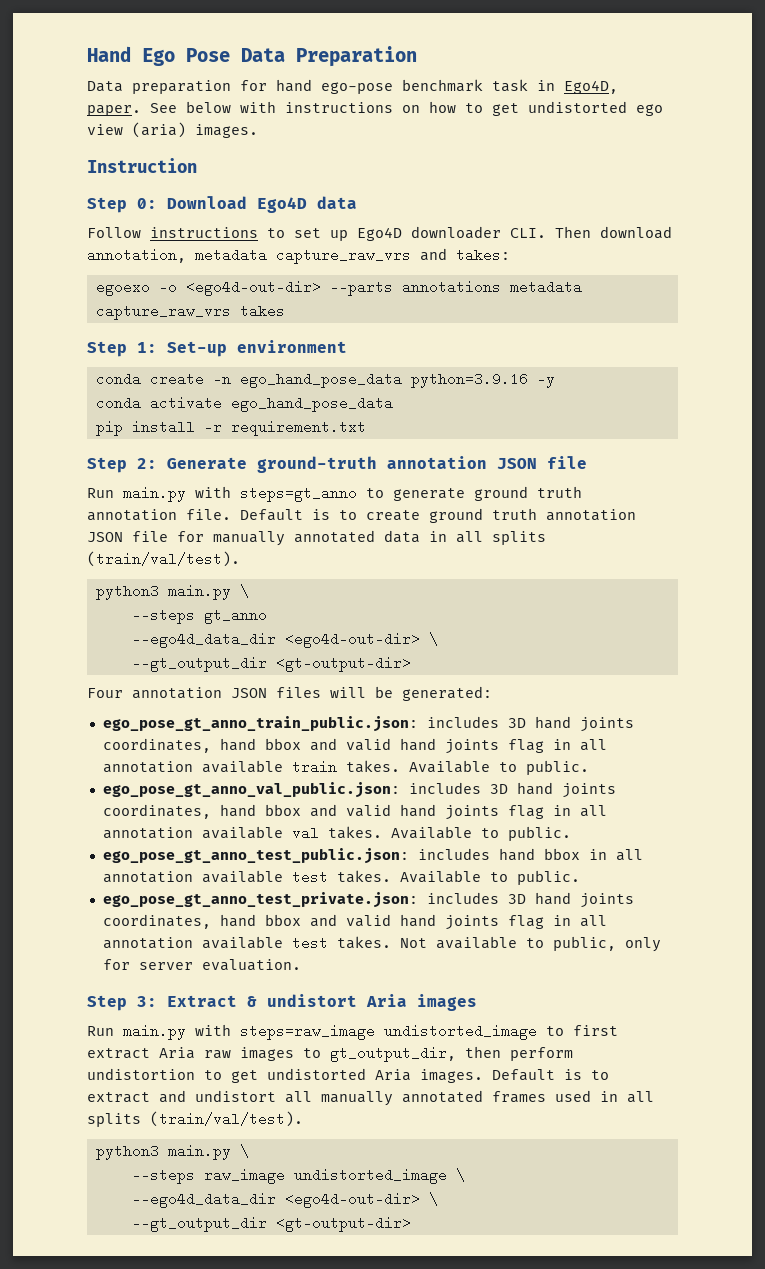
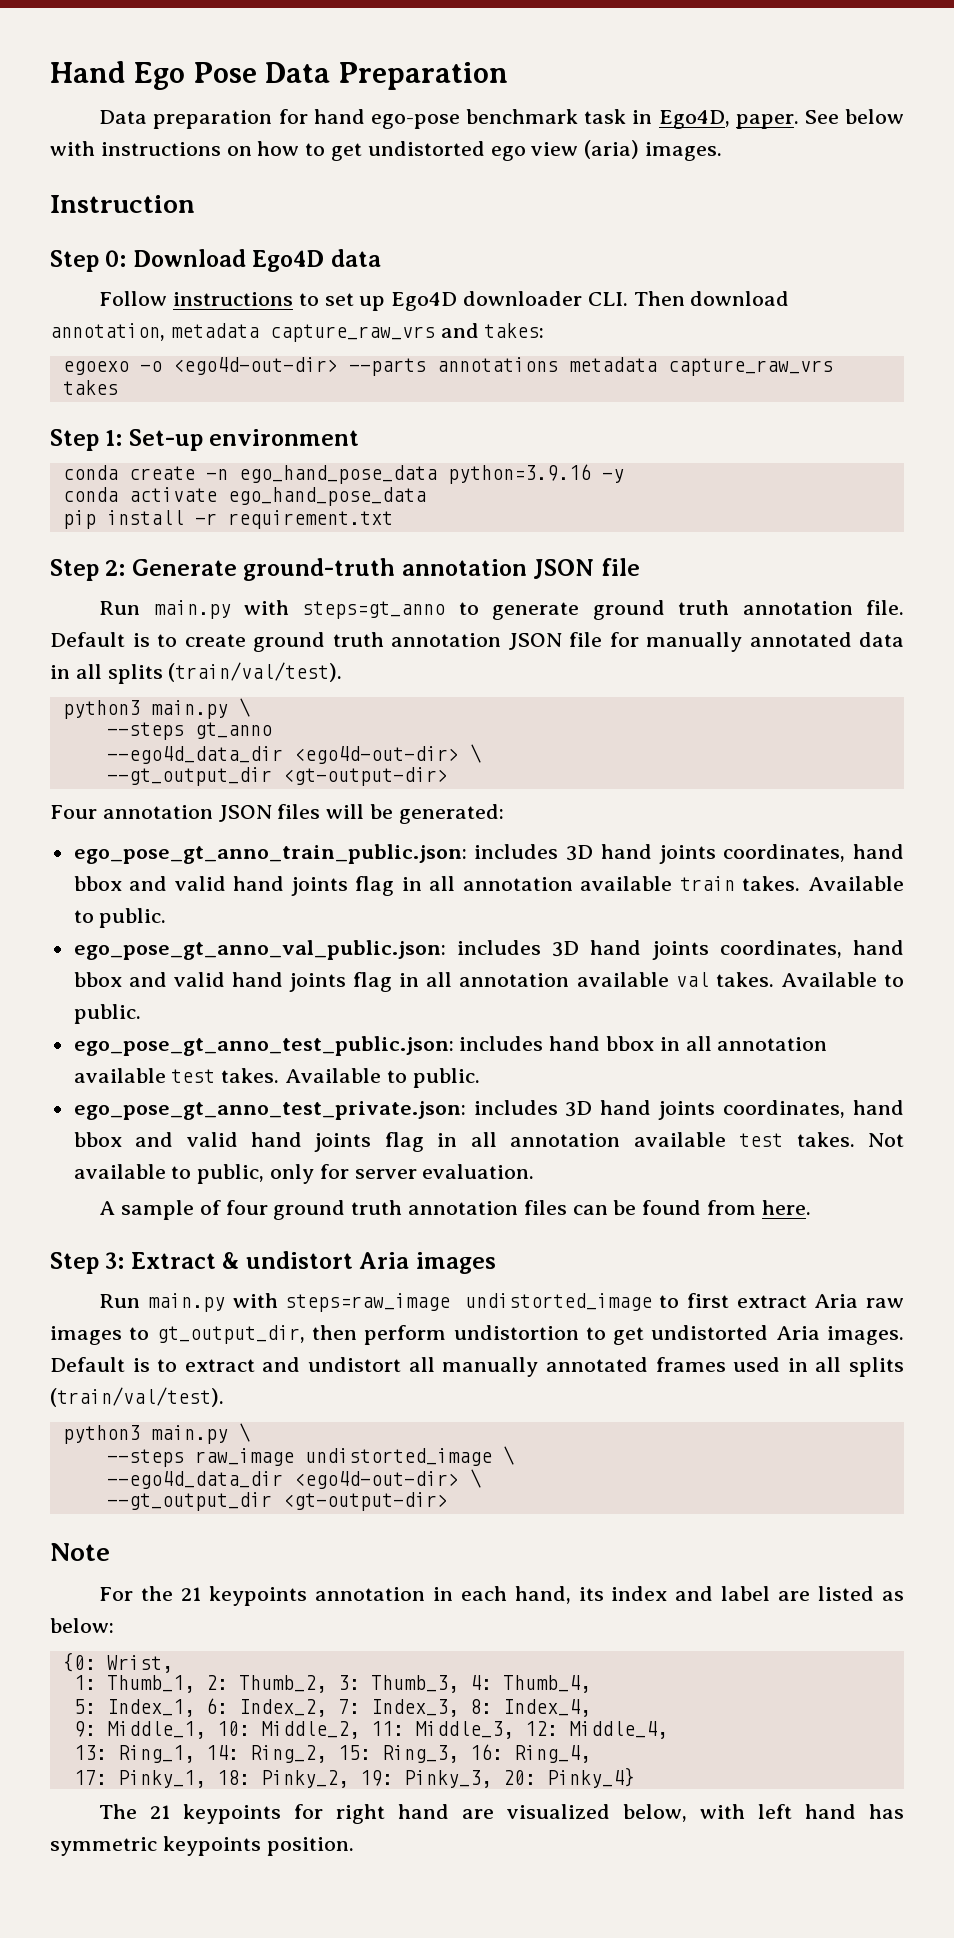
+ A sample of four ground truth annotation files can be found from here.
+ Note
+ For the 21 keypoints annotation in each hand, its index and label are listed as below:
+ {0: Wrist,
+ 1: Thumb_1, 2: Thumb_2, 3: Thumb_3, 4: Thumb_4,
+ 5: Index_1, 6: Index_2, 7: Index_3, 8: Index_4,
+ 9: Middle_1, 10: Middle_2, 11: Middle_3, 12: Middle_4,
+ 13: Ring_1, 14: Ring_2, 15: Ring_3, 16: Ring_4,
+ 17: Pinky_1, 18: Pinky_2, 19: Pinky_3, 20: Pinky_4}
+ The 21 keypoints for right hand are visualized below, with left hand has symmetric keypoints position.

